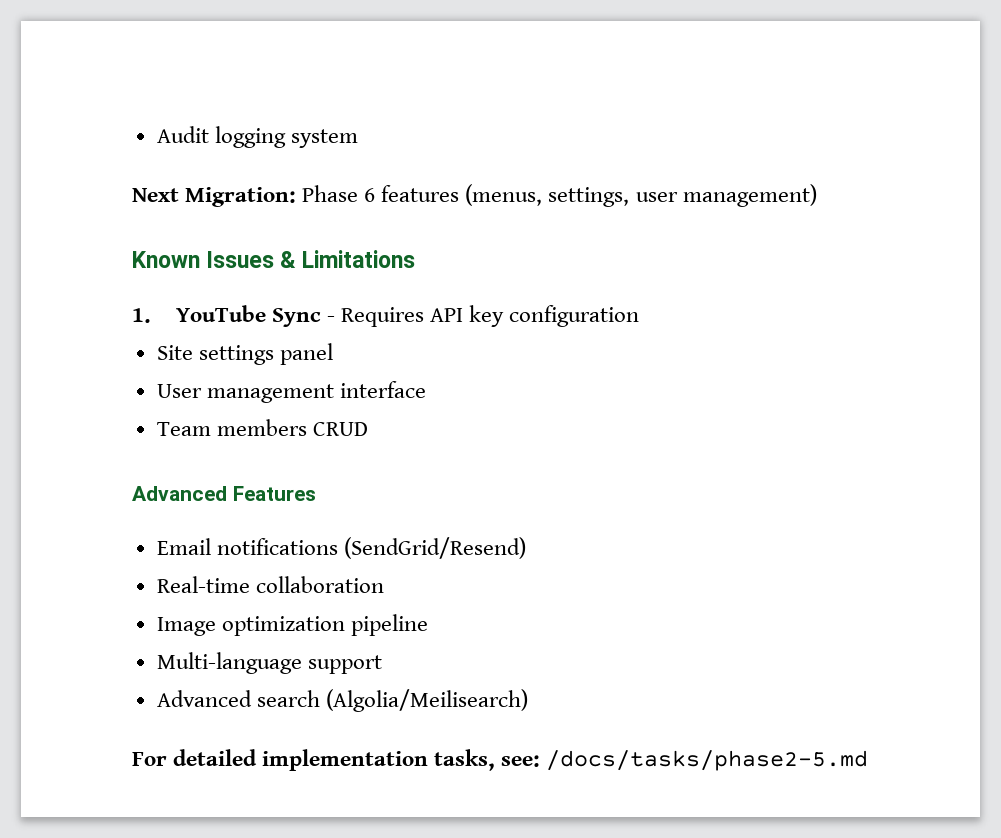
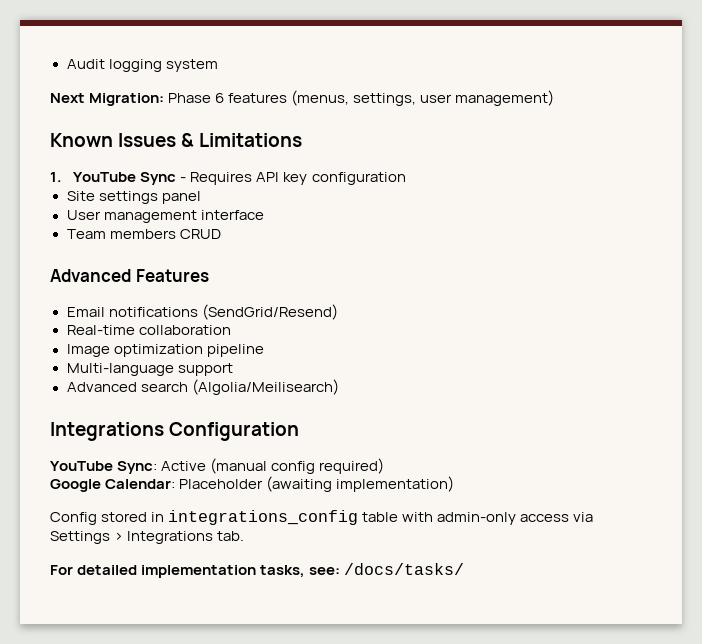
+ Integrations Configuration
+ YouTube Sync: Active (manual config required)
+ Google Calendar: Placeholder (awaiting implementation)
+ Config stored in integrations_config table with admin-only access via Settings > Integrations tab.
- For detailed implementation tasks, see: /docs/tasks/phase2-5.md
+ For detailed implementation tasks, see: /docs/tasks/

